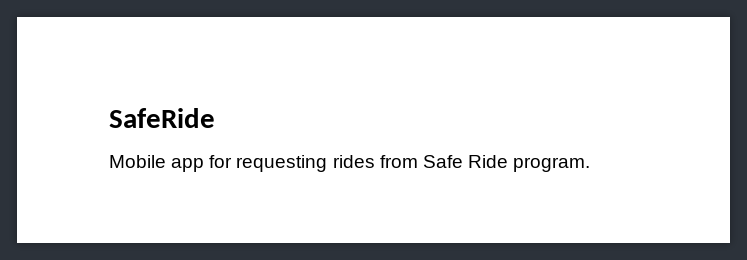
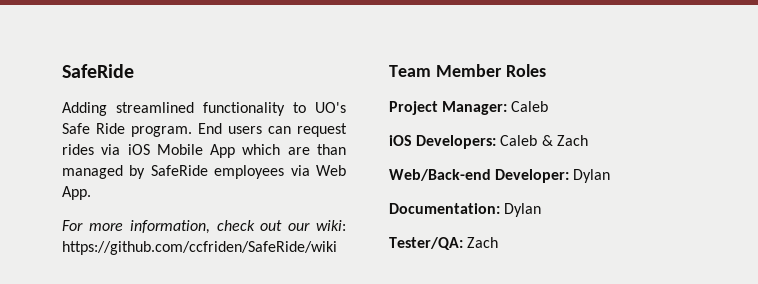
- Mobile app for requesting rides from Safe Ride program.
+ Adding streamlined functionality to UO's Safe Ride program. End users can request rides via iOS Mobile App which are than managed by SafeRide employees via Web App.
+ For more information, check out our wiki: https://github.com/ccfriden/SafeRide/wiki
+ Team Member Roles
+ Project Manager: Caleb
+ iOS Developers: Caleb & Zach
+ Web/Back-end Developer: Dylan
+ Documentation: Dylan
+ Tester/QA: Zach

